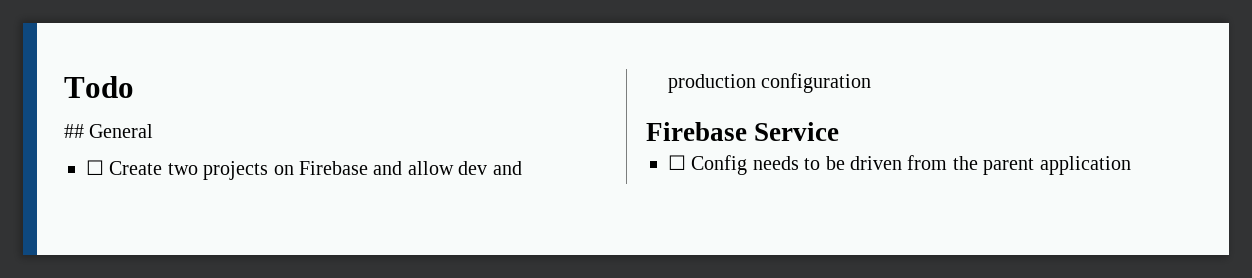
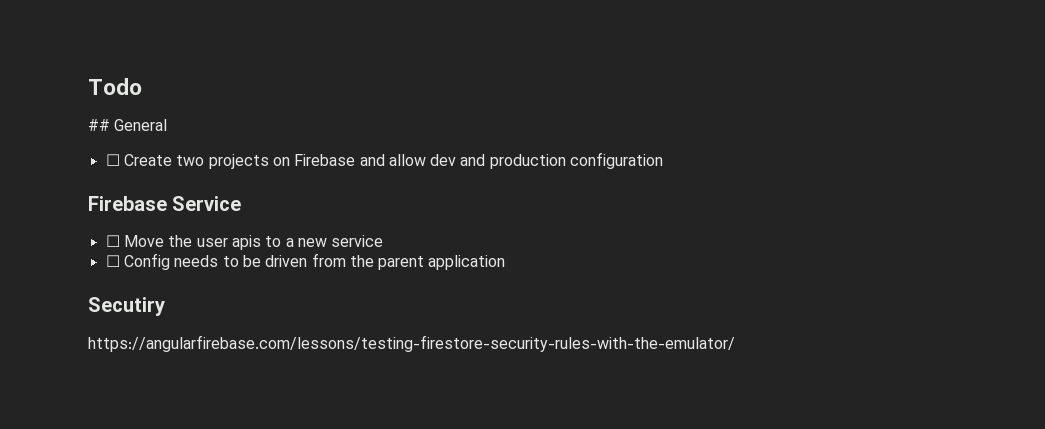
+ ☐ Move the user apis to a new service
+ Secutiry
+ https://angularfirebase.com/lessons/testing-firestore-security-rules-with-the-emulator/

